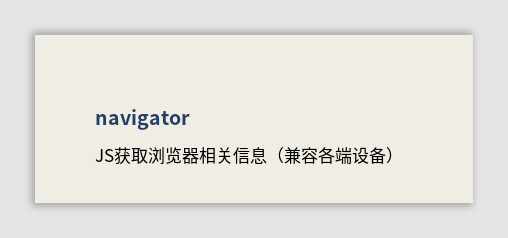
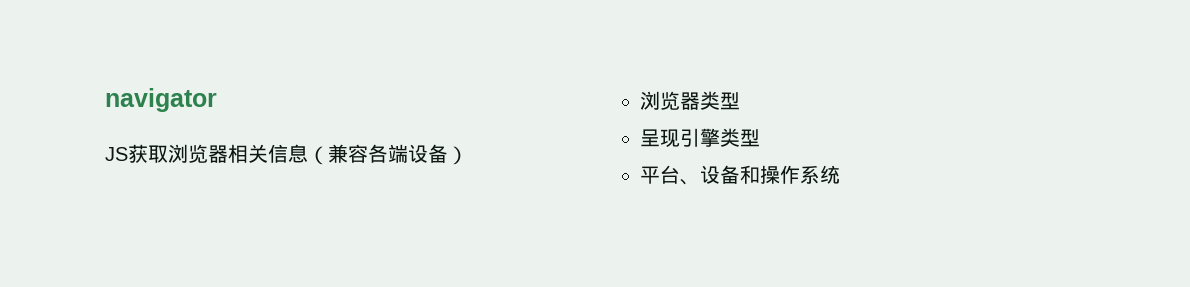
+ 浏览器类型
+ 呈现引擎类型
+ 平台、设备和操作系统

